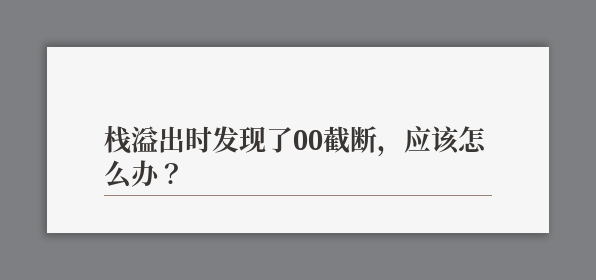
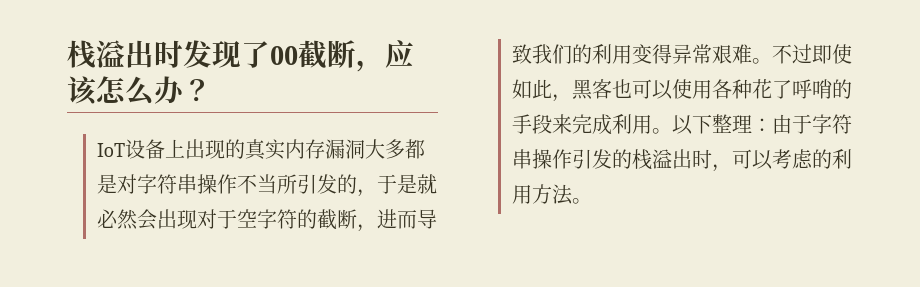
+ IoT设备上出现的真实内存漏洞大多都是对字符串操作不当所引发的，于是就必然会出现对于空字符的截断，进而导致我们的利用变得异常艰难。不过即使如此，黑客也可以使用各种花了呼哨的手段来完成利用。以下整理：由于字符串操作引发的栈溢出时，可以考虑的利用方法。

